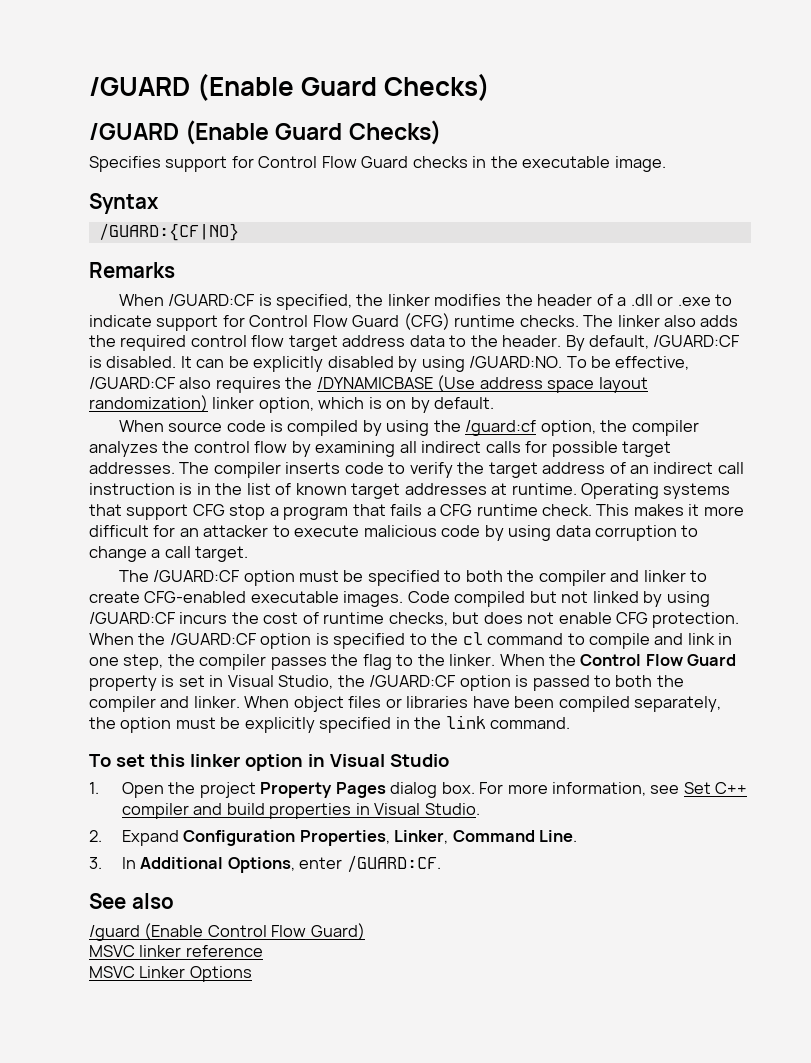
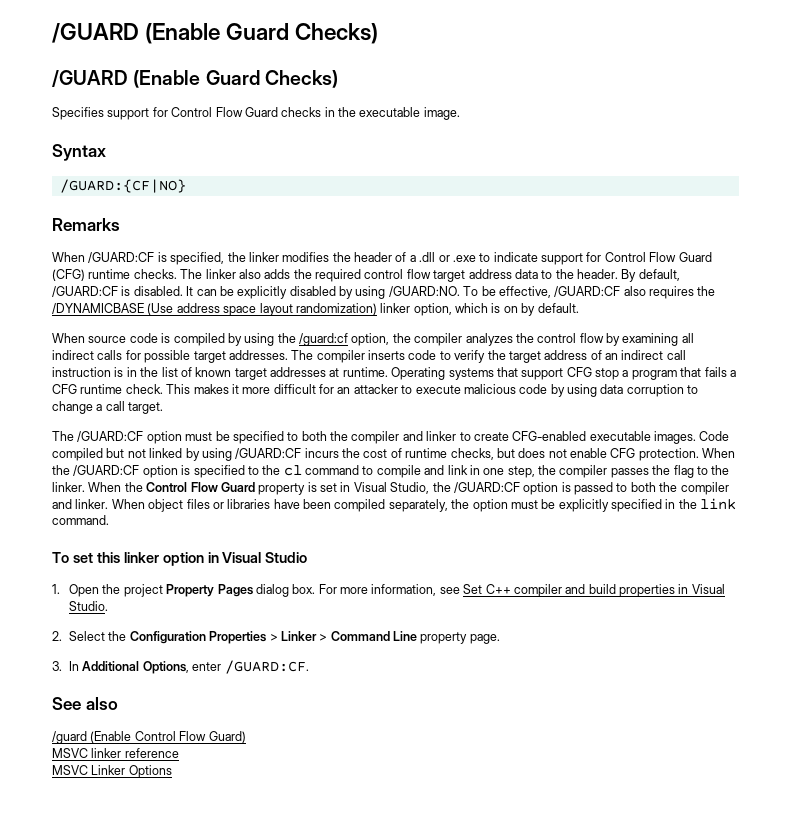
- 2. Expand Configuration Properties, Linker, Command Line.
+ 2. Select the Configuration Properties > Linker > Command Line property page.

